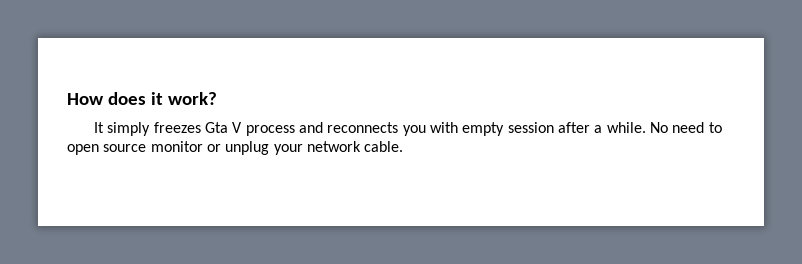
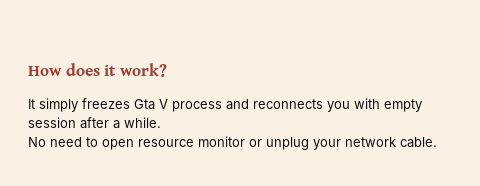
- It simply freezes Gta V process and reconnects you with empty session after a while. No need to open source monitor or unplug your network cable.
+ It simply freezes Gta V process and reconnects you with empty session after a while.
+ No need to open resource monitor or unplug your network cable.

